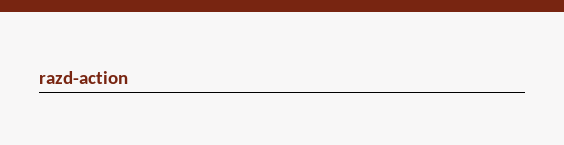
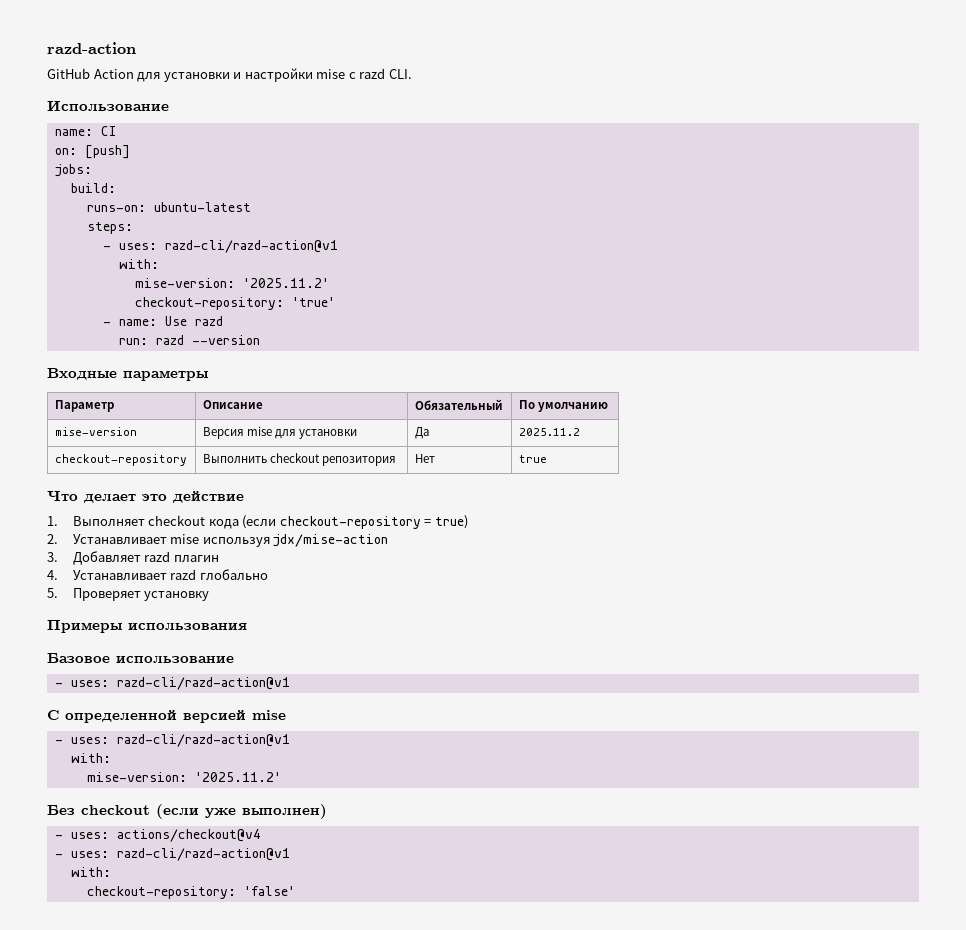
+ GitHub Action для установки и настройки mise с razd CLI.
+ Использование
+ name: CI
+ on: [push]
+ jobs:
+ build:
+ runs-on: ubuntu-latest
+ steps:
+ - uses: razd-cli/razd-action@v1
+ with:
+ mise-version: '2025.11.2'
+ checkout-repository: 'true'
+ - name: Use razd
+ run: razd --version
+ Входные параметры
+ Параметр | Описание | Обязательный | По умолчанию
+ mise-version | Версия mise для установки | Да | 2025.11.2
+ checkout-repository | Выполнить checkout репозитория | Нет | true
+ Что делает это действие
+ 1. Выполняет checkout кода (если checkout-repository = true)
+ 2. Устанавливает mise используя jdx/mise-action
+ 3. Добавляет razd плагин
+ 4. Устанавливает razd глобально
+ 5. Проверяет установку
+ Примеры использования
+ Базовое использование
+ - uses: razd-cli/razd-action@v1
+ С определенной версией mise
+ - uses: razd-cli/razd-action@v1
+ with:
+ mise-version: '2025.11.2'
+ Без checkout (если уже выполнен)
+ - uses: actions/checkout@v4
+ - uses: razd-cli/razd-action@v1
+ with:
+ checkout-repository: 'false'

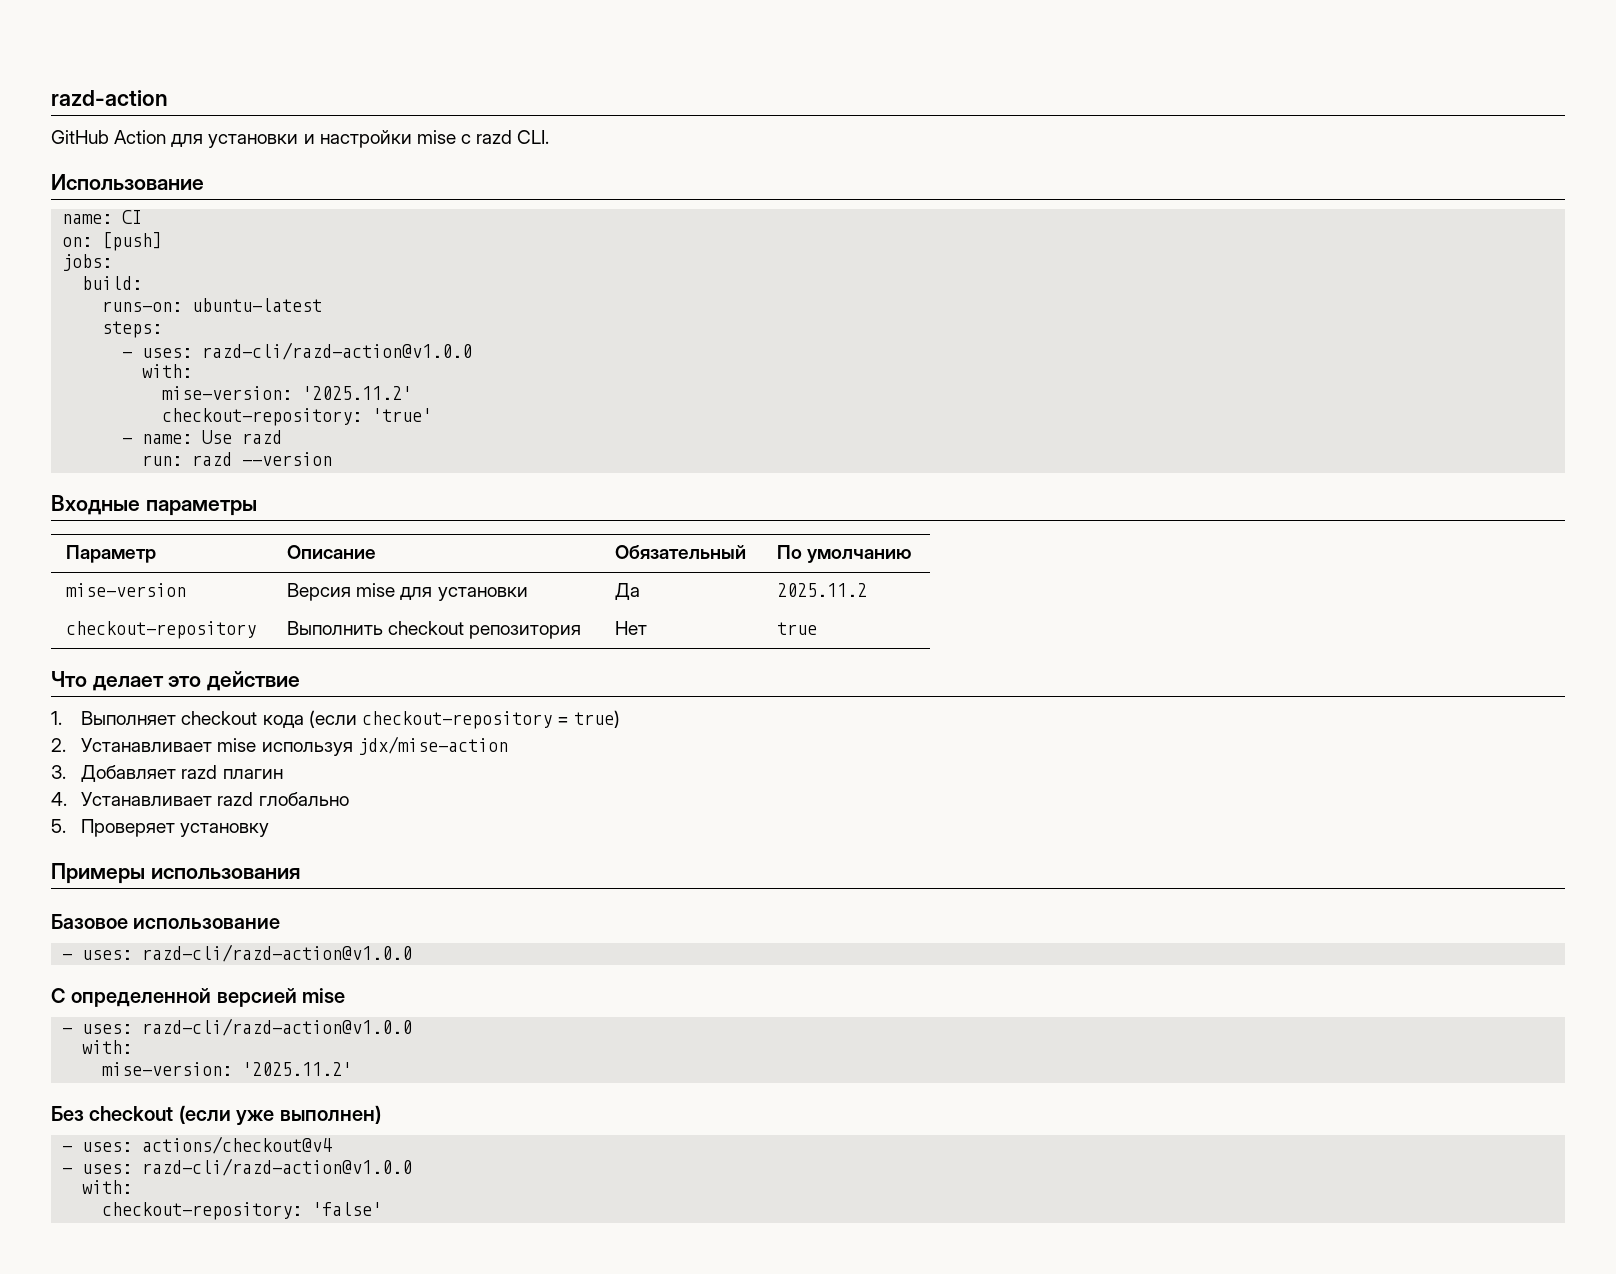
  steps:
- - uses: razd-cli/razd-action@v1
+ - uses: razd-cli/razd-action@v1.0.0
  Базовое использование
- - uses: razd-cli/razd-action@v1
+ - uses: razd-cli/razd-action@v1.0.0
  С определенной версией mise
- - uses: razd-cli/razd-action@v1
+ - uses: razd-cli/razd-action@v1.0.0
  - uses: actions/checkout@v4
- - uses: razd-cli/razd-action@v1
+ - uses: razd-cli/razd-action@v1.0.0

